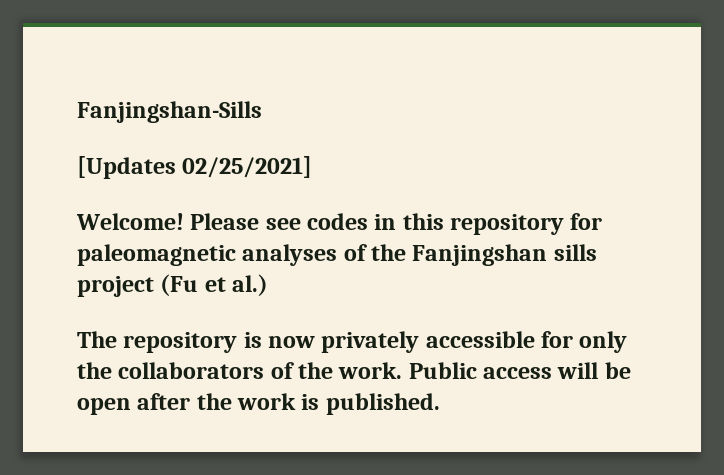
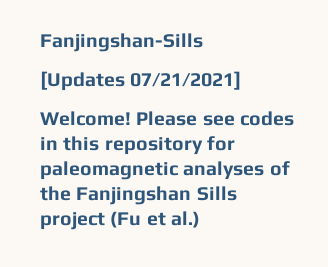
- [Updates 02/25/2021]
+ [Updates 07/21/2021]
- Please see codes in this repository for paleomagnetic analyses of the Fanjingshan sills project (Fu et al.)
+ Please see codes in this repository for paleomagnetic analyses of the Fanjingshan Sills project (Fu et al.)
- The repository is now privately accessible for only the collaborators of the work. Public access will be open after the work is published.

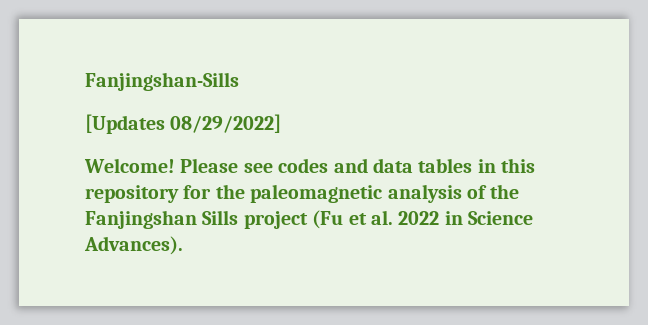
- [Updates 07/21/2021]
+ [Updates 08/29/2022]
- Please see codes in this repository for paleomagnetic analyses of the Fanjingshan Sills project (Fu et al.)
+ Please see codes and data tables in this repository for the paleomagnetic analysis of the Fanjingshan Sills project (Fu et al. 2022 in Science Advances).

